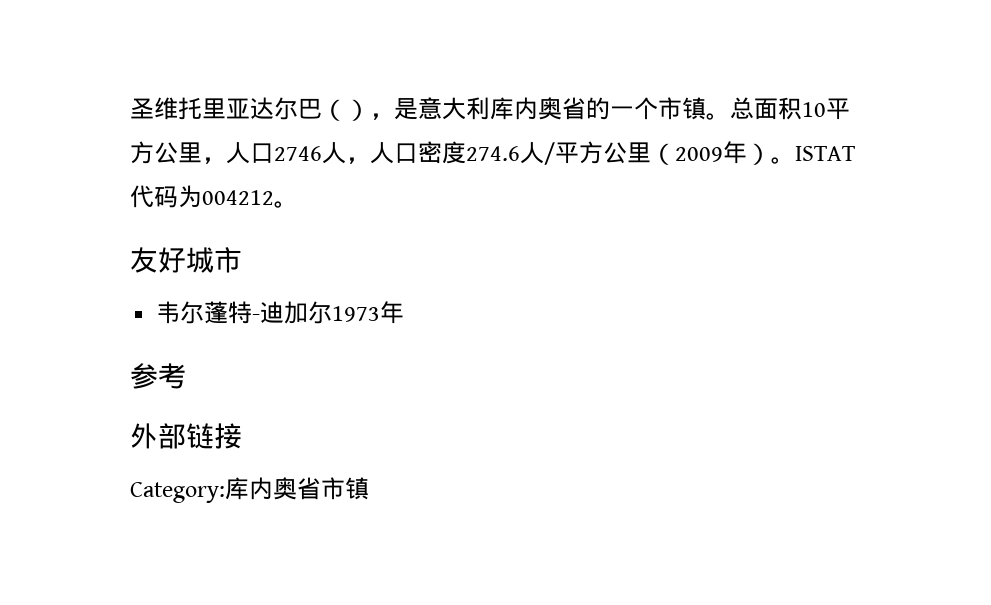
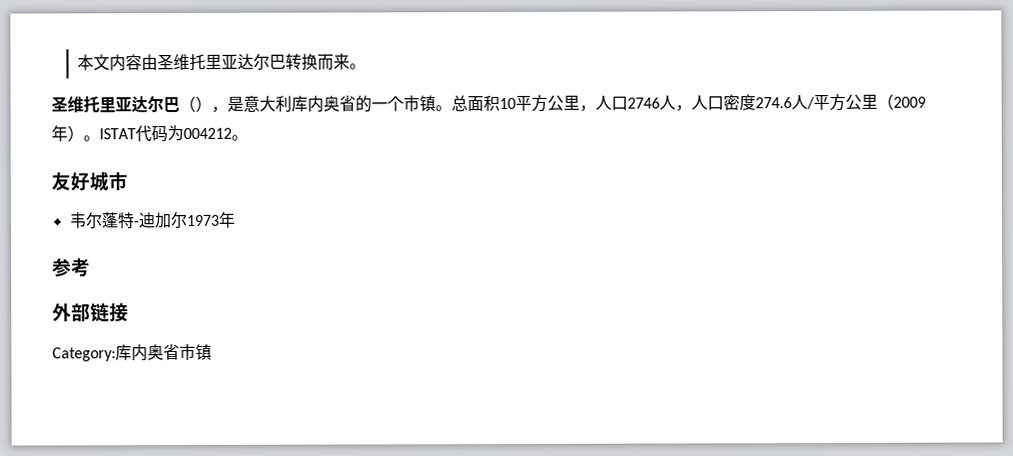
+ 本文内容由圣维托里亚达尔巴转换而来。

